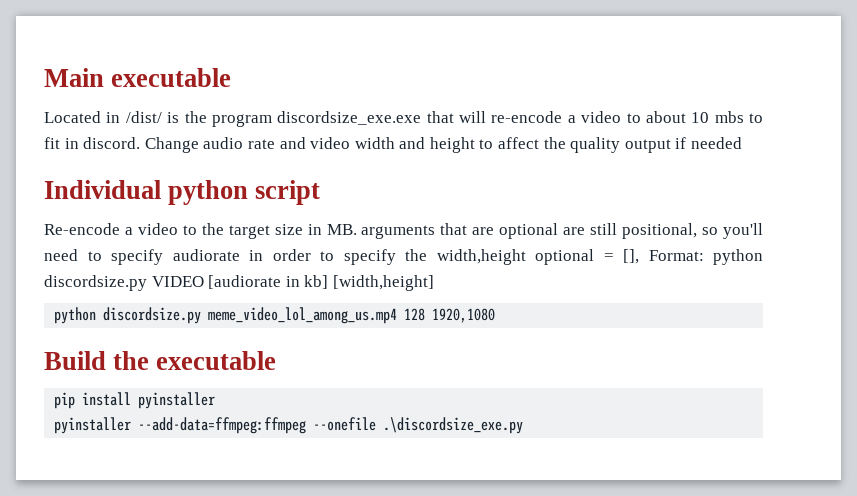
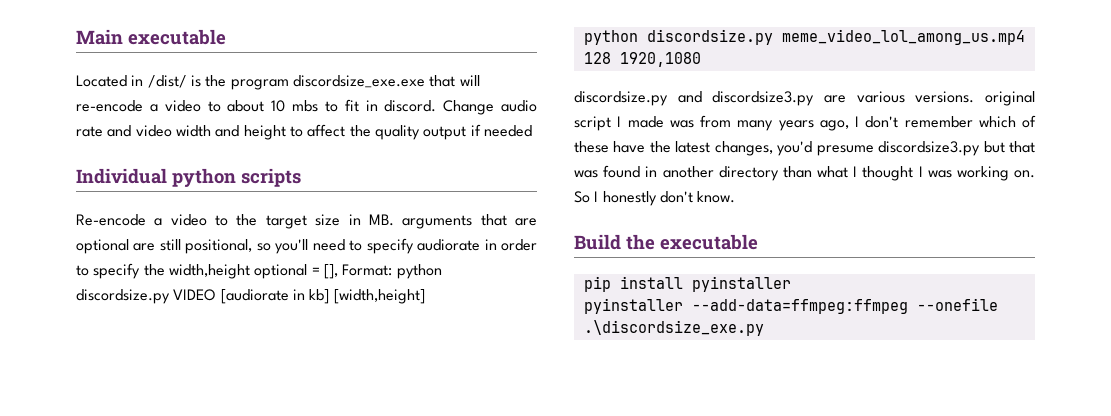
- Individual python script
+ Individual python scripts
+ discordsize.py and discordsize3.py are various versions. original script I made was from many years ago, I don't remember which of these have the latest changes, you'd presume discordsize3.py but that was found in another directory than what I thought I was working on. So I honestly don't know.

